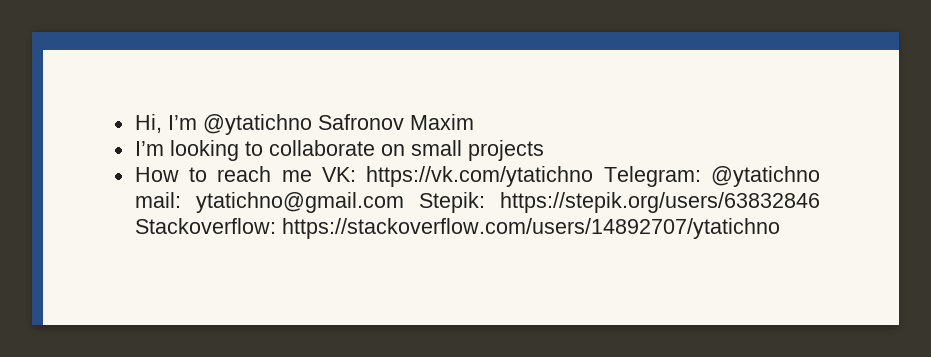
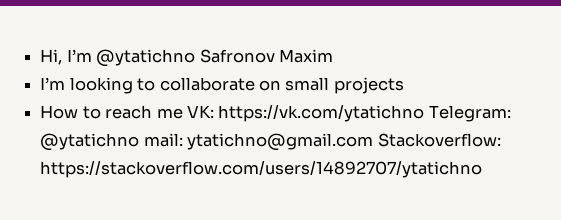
- How to reach me VK: https://vk.com/ytatichno Telegram: @ytatichno mail: ytatichno@gmail.com Stepik: https://stepik.org/users/63832846 Stackoverflow: https://stackoverflow.com/users/14892707/ytatichno
+ How to reach me VK: https://vk.com/ytatichno Telegram: @ytatichno mail: ytatichno@gmail.com Stackoverflow: https://stackoverflow.com/users/14892707/ytatichno

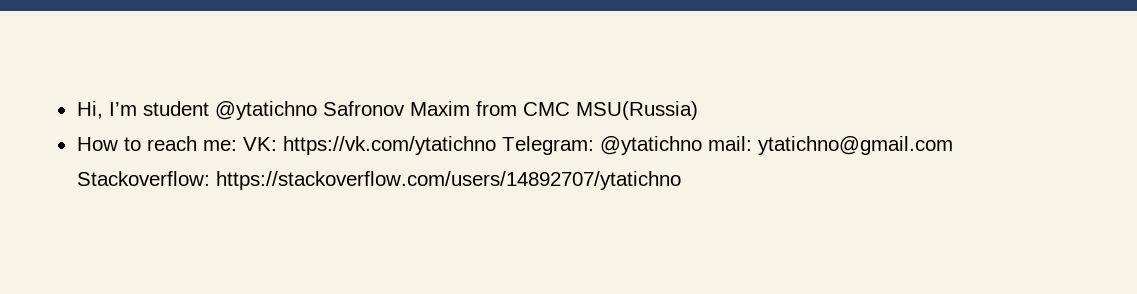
- Hi, I’m @ytatichno Safronov Maxim
- I’m looking to collaborate on small projects
+ Hi, I’m student @ytatichno Safronov Maxim from CMC MSU(Russia)
- How to reach me VK: https://vk.com/ytatichno Telegram: @ytatichno mail: ytatichno@gmail.com Stackoverflow: https://stackoverflow.com/users/14892707/ytatichno
+ How to reach me: VK: https://vk.com/ytatichno Telegram: @ytatichno mail: ytatichno@gmail.com Stackoverflow: https://stackoverflow.com/users/14892707/ytatichno

